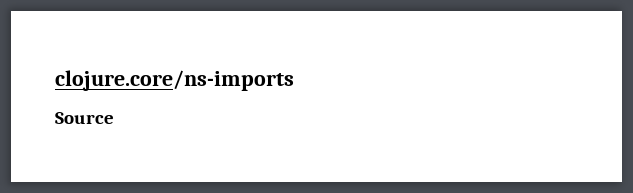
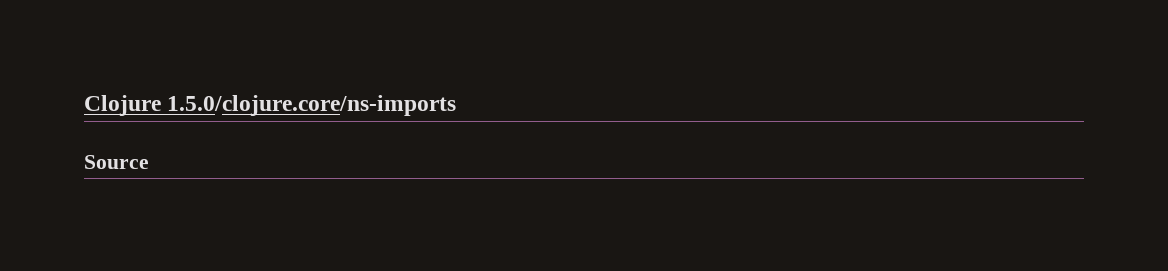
- clojure.core/ns-imports
+ Clojure 1.5.0/clojure.core/ns-imports

